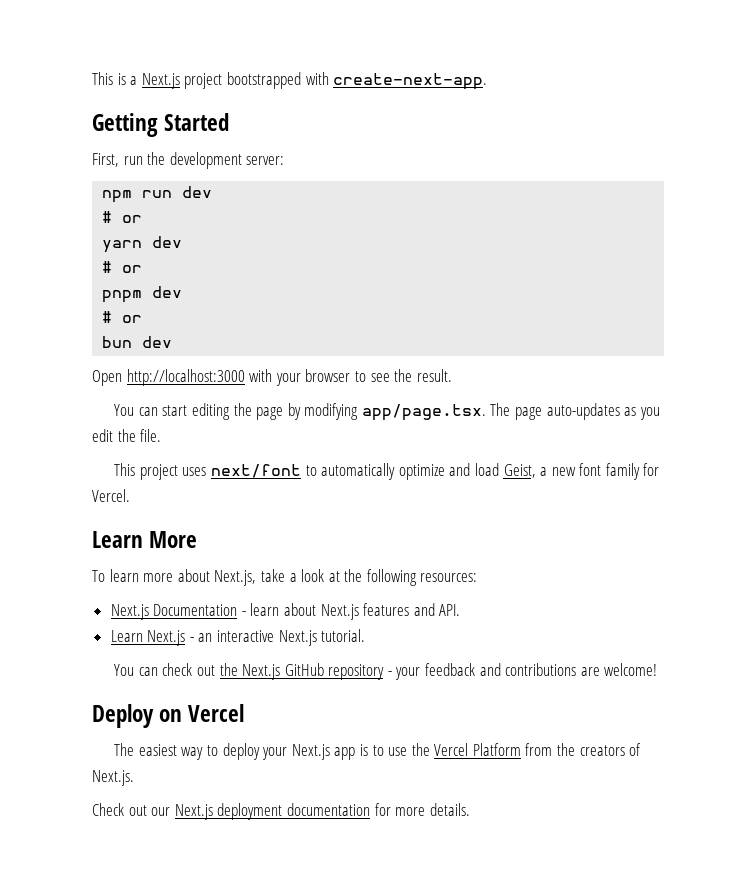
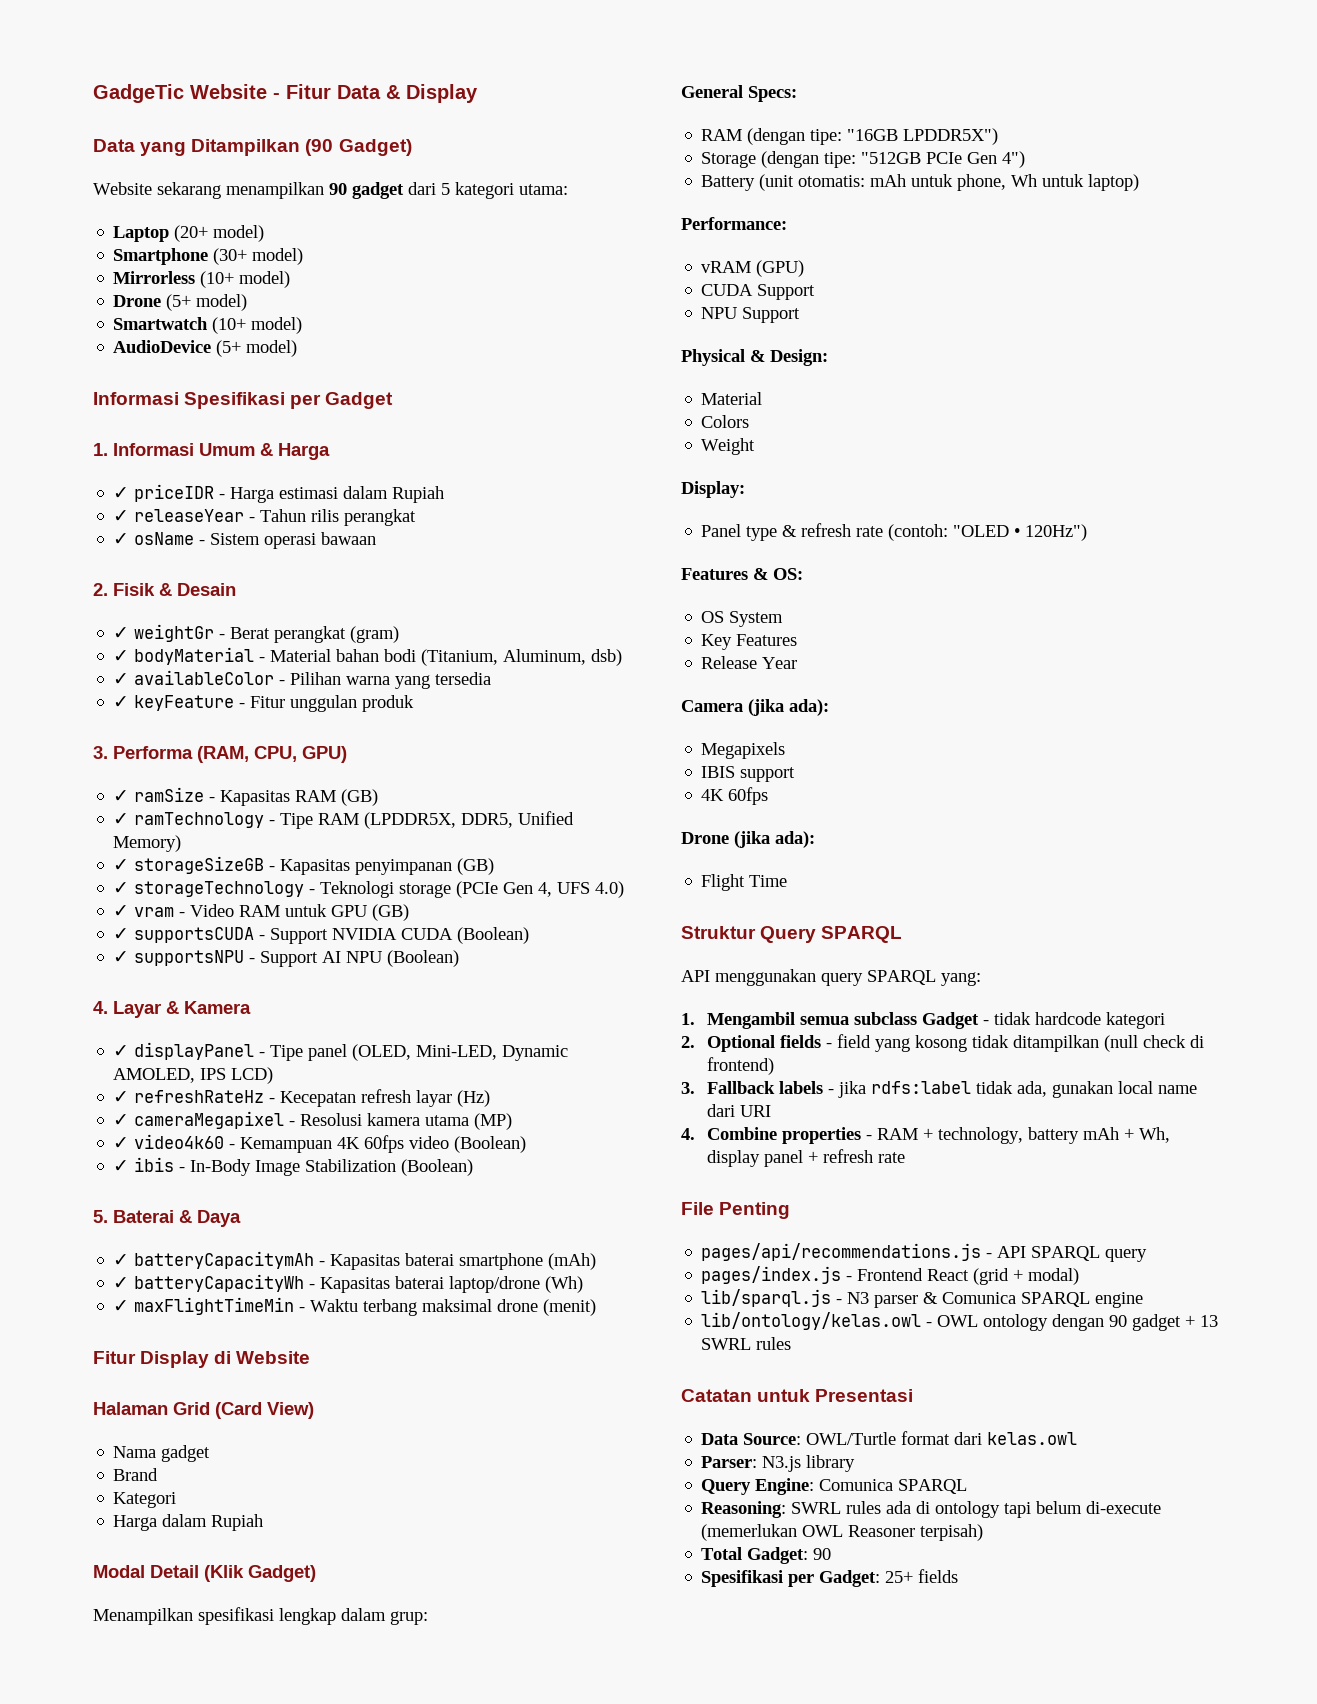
- This is a Next.js project bootstrapped with create-next-app.
- Getting Started
- First, run the development server:
- npm run dev
- # or
- yarn dev
- # or
- pnpm dev
- # or
- bun dev
- Open http://localhost:3000 with your browser to see the result.
- You can start editing the page by modifying app/page.tsx. The page auto-updates as you edit the file.
- This project uses next/font to automatically optimize and load Geist, a new font family for Vercel.
- Learn More
- To learn more about Next.js, take a look at the following resources:
- Next.js Documentation - learn about Next.js features and API.
- Learn Next.js - an interactive Next.js tutorial.
- You can check out the Next.js GitHub repository - your feedback and contributions are welcome!
- Deploy on Vercel
- The easiest way to deploy your Next.js app is to use the Vercel Platform from the creators of Next.js.
- Check out our Next.js deployment documentation for more details.
+ GadgeTic Website - Fitur Data & Display
+ Data yang Ditampilkan (90 Gadget)
+ Website sekarang menampilkan 90 gadget dari 5 kategori utama:
+ Laptop (20+ model)
+ Smartphone (30+ model)
+ Mirrorless (10+ model)
+ Drone (5+ model)
+ Smartwatch (10+ model)
+ AudioDevice (5+ model)
+ Informasi Spesifikasi per Gadget
+ 1. Informasi Umum & Harga
+ ✓ priceIDR - Harga estimasi dalam Rupiah
+ ✓ releaseYear - Tahun rilis perangkat
+ ✓ osName - Sistem operasi bawaan
+ 2. Fisik & Desain
+ ✓ weightGr - Berat perangkat (gram)
+ ✓ bodyMaterial - Material bahan bodi (Titanium, Aluminum, dsb)
+ ✓ availableColor - Pilihan warna yang tersedia
+ ✓ keyFeature - Fitur unggulan produk
+ 3. Performa (RAM, CPU, GPU)
+ ✓ ramSize - Kapasitas RAM (GB)
+ ✓ ramTechnology - Tipe RAM (LPDDR5X, DDR5, Unified Memory)
+ ✓ storageSizeGB - Kapasitas penyimpanan (GB)
+ ✓ storageTechnology - Teknologi storage (PCIe Gen 4, UFS 4.0)
+ ✓ vram - Video RAM untuk GPU (GB)
+ ✓ supportsCUDA - Support NVIDIA CUDA (Boolean)
+ ✓ supportsNPU - Support AI NPU (Boolean)
+ 4. Layar & Kamera
+ ✓ displayPanel - Tipe panel (OLED, Mini-LED, Dynamic AMOLED, IPS LCD)
+ ✓ refreshRateHz - Kecepatan refresh layar (Hz)
+ ✓ cameraMegapixel - Resolusi kamera utama (MP)
+ ✓ video4k60 - Kemampuan 4K 60fps video (Boolean)
+ ✓ ibis - In-Body Image Stabilization (Boolean)
+ 5. Baterai & Daya
+ ✓ batteryCapacitymAh - Kapasitas baterai smartphone (mAh)
+ ✓ batteryCapacityWh - Kapasitas baterai laptop/drone (Wh)
+ ✓ maxFlightTimeMin - Waktu terbang maksimal drone (menit)
+ Fitur Display di Website
+ Halaman Grid (Card View)
+ Nama gadget
+ Brand
+ Kategori
+ Harga dalam Rupiah
+ Modal Detail (Klik Gadget)
+ Menampilkan spesifikasi lengkap dalam grup:
+ General Specs:
+ RAM (dengan tipe: "16GB LPDDR5X")
+ Storage (dengan tipe: "512GB PCIe Gen 4")
+ Battery (unit otomatis: mAh untuk phone, Wh untuk laptop)
+ Performance:
+ vRAM (GPU)
+ CUDA Support
+ NPU Support
+ Physical & Design:
+ Material
+ Colors
+ Weight
+ Display:
+ Panel type & refresh rate (contoh: "OLED • 120Hz")
+ Features & OS:
+ OS System
+ Key Features
+ Release Year
+ Camera (jika ada):
+ Megapixels
+ IBIS support
+ 4K 60fps
+ Drone (jika ada):
+ Flight Time
+ Struktur Query SPARQL
+ API menggunakan query SPARQL yang:
+ 1. Mengambil semua subclass Gadget - tidak hardcode kategori
+ 2. Optional fields - field yang kosong tidak ditampilkan (null check di frontend)
+ 3. Fallback labels - jika rdfs:label tidak ada, gunakan local name dari URI
+ 4. Combine properties - RAM + technology, battery mAh + Wh, display panel + refresh rate
+ File Penting
+ pages/api/recommendations.js - API SPARQL query
+ pages/index.js - Frontend React (grid + modal)
+ lib/sparql.js - N3 parser & Comunica SPARQL engine
+ lib/ontology/kelas.owl - OWL ontology dengan 90 gadget + 13 SWRL rules
+ Catatan untuk Presentasi
+ Data Source: OWL/Turtle format dari kelas.owl
+ Parser: N3.js library
+ Query Engine: Comunica SPARQL
+ Reasoning: SWRL rules ada di ontology tapi belum di-execute (memerlukan OWL Reasoner terpisah)
+ Total Gadget: 90
+ Spesifikasi per Gadget: 25+ fields

